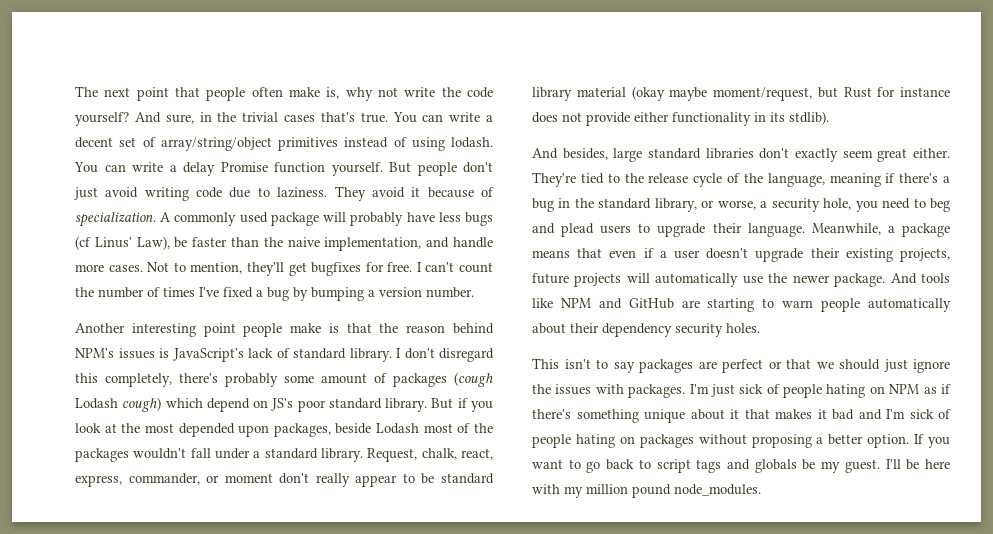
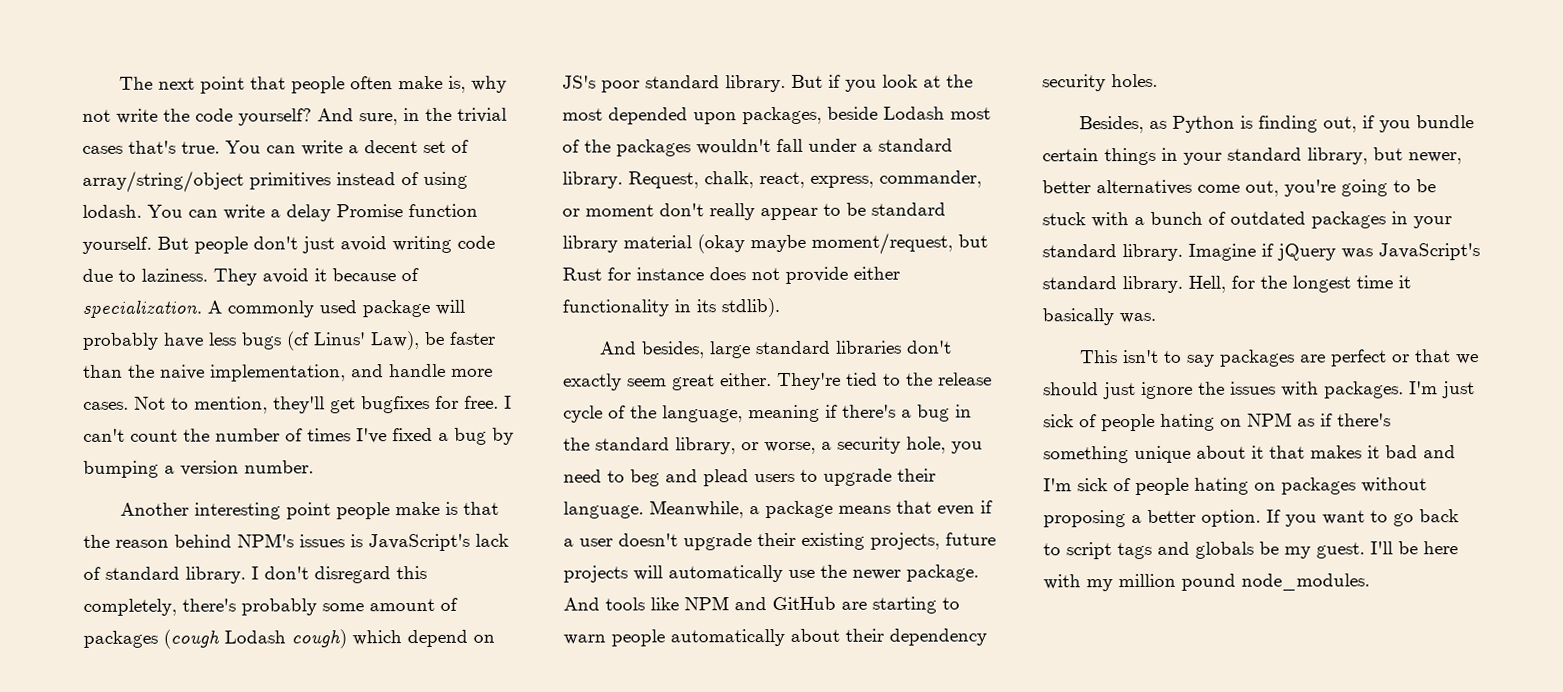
+ Besides, as Python is finding out, if you bundle certain things in your standard library, but newer, better alternatives come out, you're going to be stuck with a bunch of outdated packages in your standard library. Imagine if jQuery was JavaScript's standard library. Hell, for the longest time it basically was.

